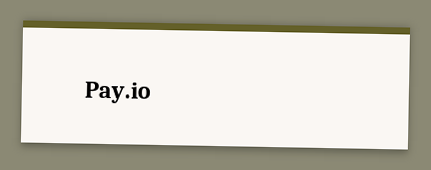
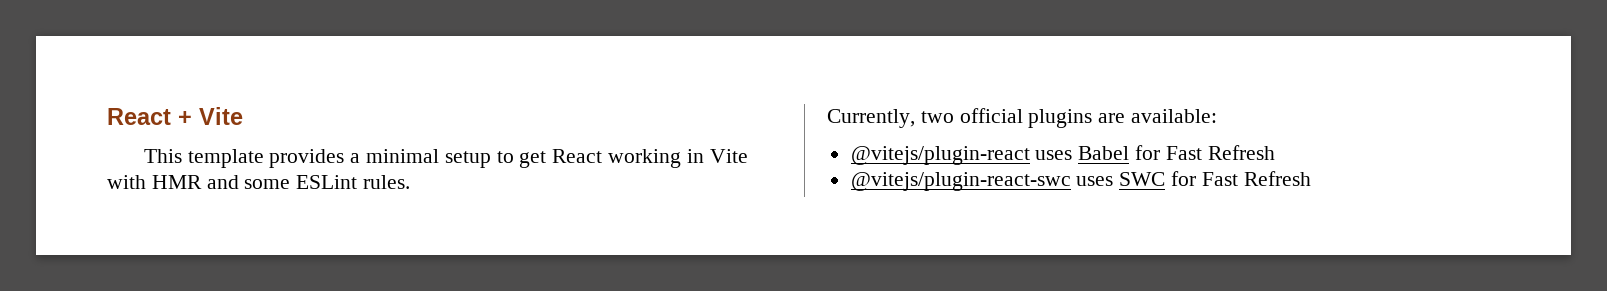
- Pay.io
+ React + Vite
+ This template provides a minimal setup to get React working in Vite with HMR and some ESLint rules.
+ Currently, two official plugins are available:
+ @vitejs/plugin-react uses Babel for Fast Refresh
+ @vitejs/plugin-react-swc uses SWC for Fast Refresh

